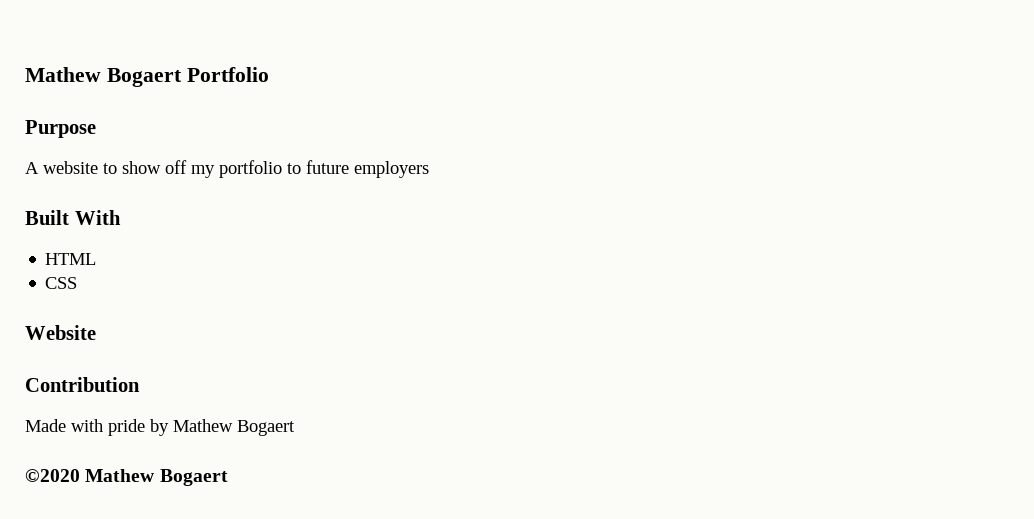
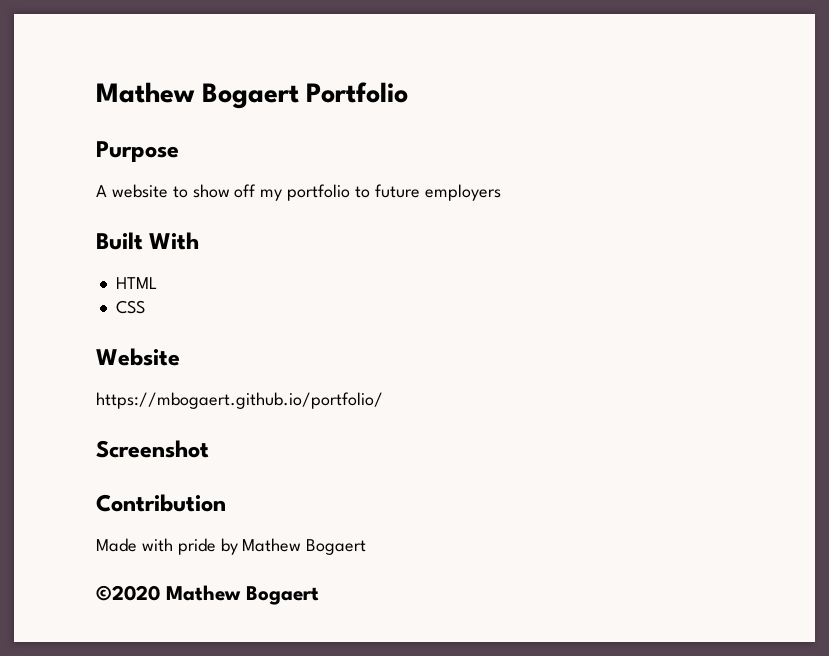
+ https://mbogaert.github.io/portfolio/
+ Screenshot

